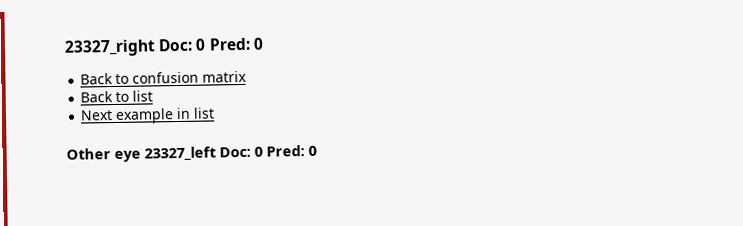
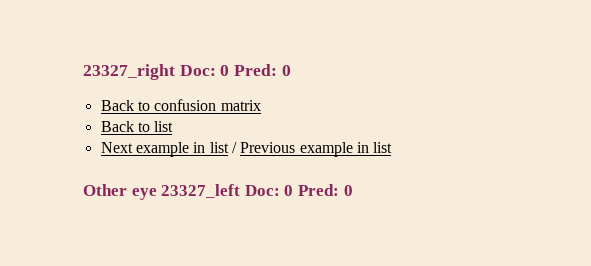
- Next example in list
+ Next example in list / Previous example in list

